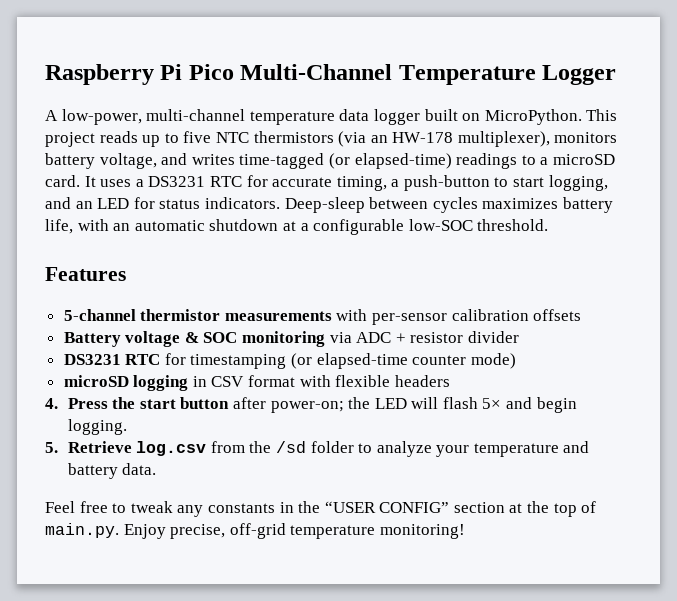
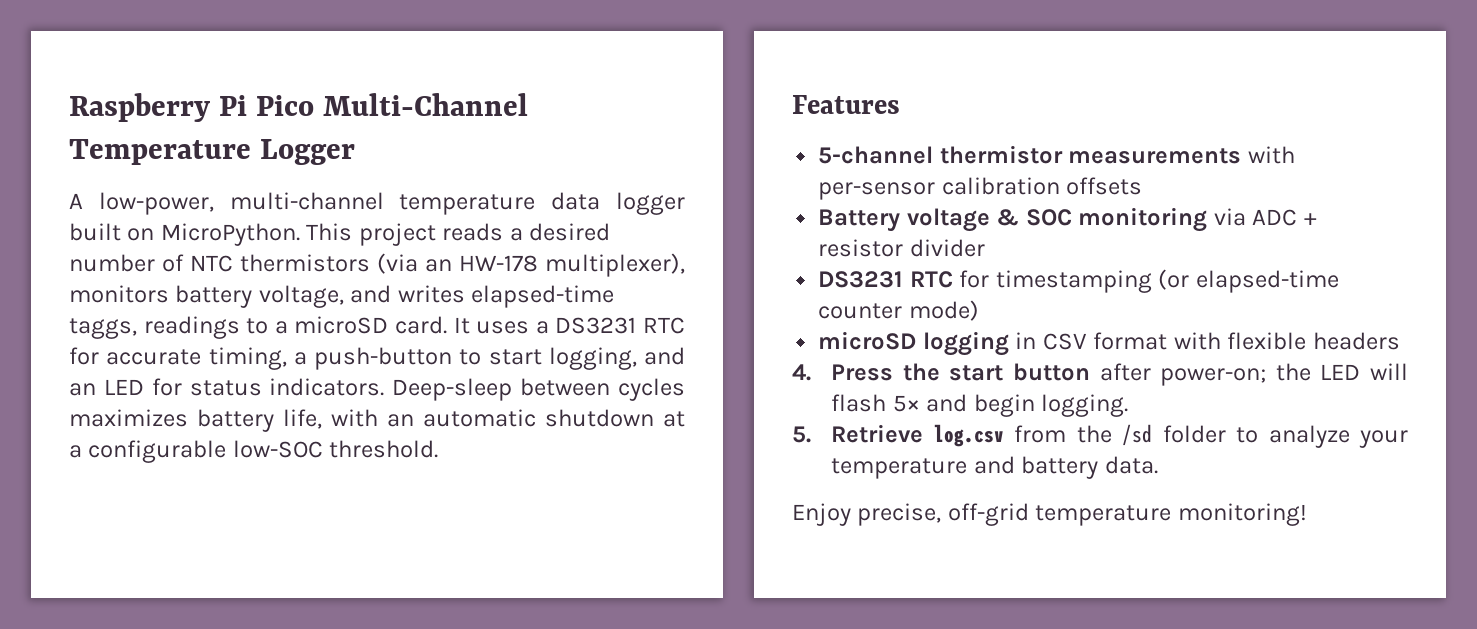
- This project reads up to five NTC thermistors (via an HW-178 multiplexer), monitors battery voltage, and writes time-tagged (or elapsed-time) readings to a microSD card.
+ This project reads a desired number of NTC thermistors (via an HW-178 multiplexer), monitors battery voltage, and writes elapsed-time taggs, readings to a microSD card.
- Feel free to tweak any constants in the “USER CONFIG” section at the top of main.py. Enjoy precise, off-grid temperature monitoring!
+ Enjoy precise, off-grid temperature monitoring!

